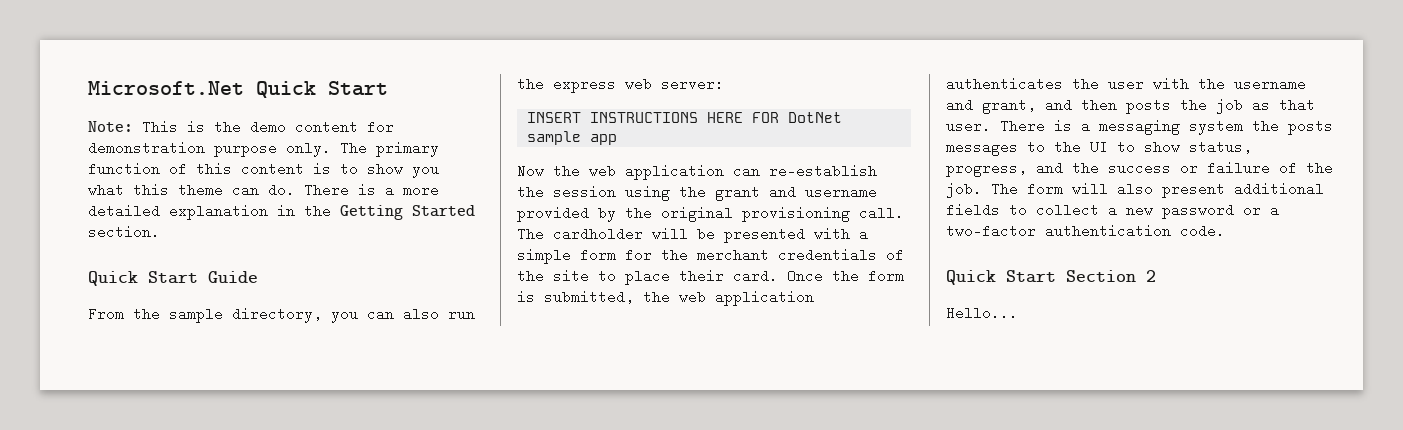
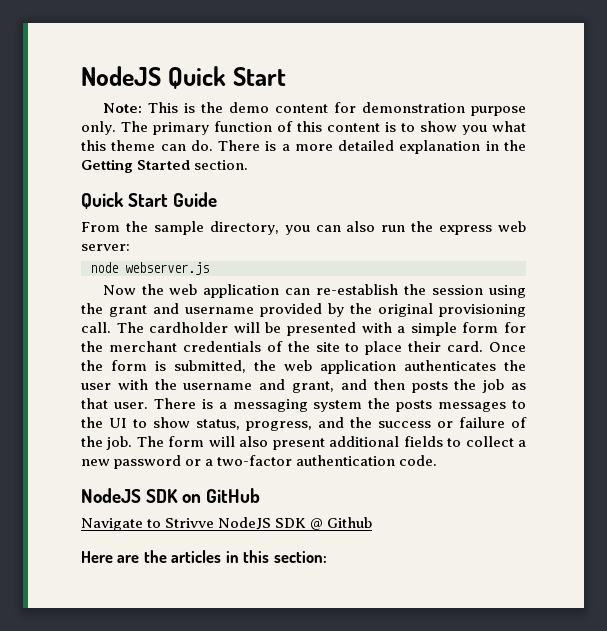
- Microsoft.Net Quick Start
+ NodeJS Quick Start
- INSERT INSTRUCTIONS HERE FOR DotNet sample app
+ node webserver.js
- Quick Start Section 2
- Hello...
+ NodeJS SDK on GitHub
+ Navigate to Strivve NodeJS SDK @ Github
+ Here are the articles in this section:

